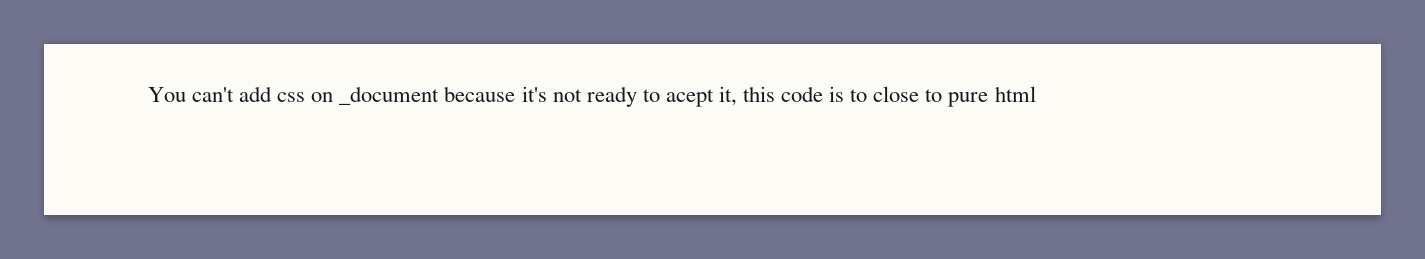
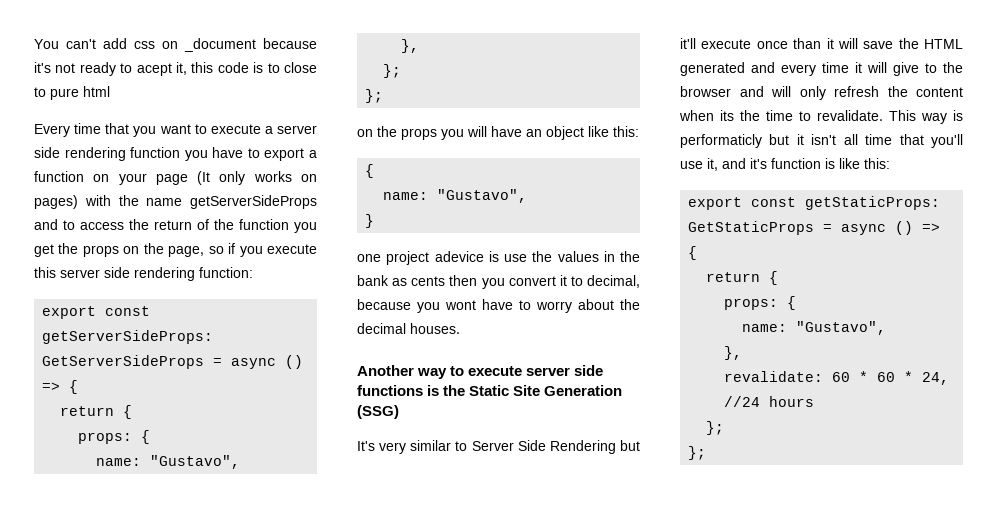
+ Every time that you want to execute a server side rendering function you have to export a function on your page (It only works on pages) with the name getServerSideProps and to access the return of the function you get the props on the page, so if you execute this server side rendering function:
+ export const getServerSideProps: GetServerSideProps = async () => {
+ return {
+ props: {
+ name: "Gustavo",
+ },
+ };
+ };
+ on the props you will have an object like this:
+ {
+ name: "Gustavo",
+ }
+ one project adevice is use the values in the bank as cents then you convert it to decimal, because you wont have to worry about the decimal houses.
+ Another way to execute server side functions is the Static Site Generation (SSG)
+ It's very similar to Server Side Rendering but it'll execute once than it will save the HTML generated and every time it will give to the browser and will only refresh the content when its the time to revalidate. This way is performaticly but it isn't all time that you'll use it, and it's function is like this:
+ export const getStaticProps: GetStaticProps = async () => {
+ return {
+ props: {
+ name: "Gustavo",
+ },
+ revalidate: 60 * 60 * 24, //24 hours
+ };
+ };

